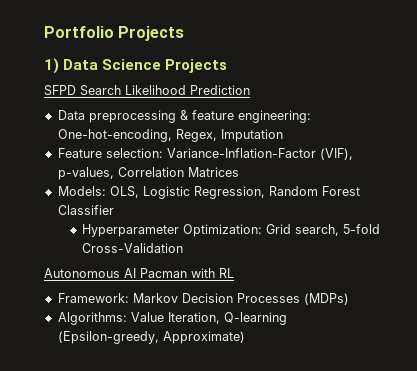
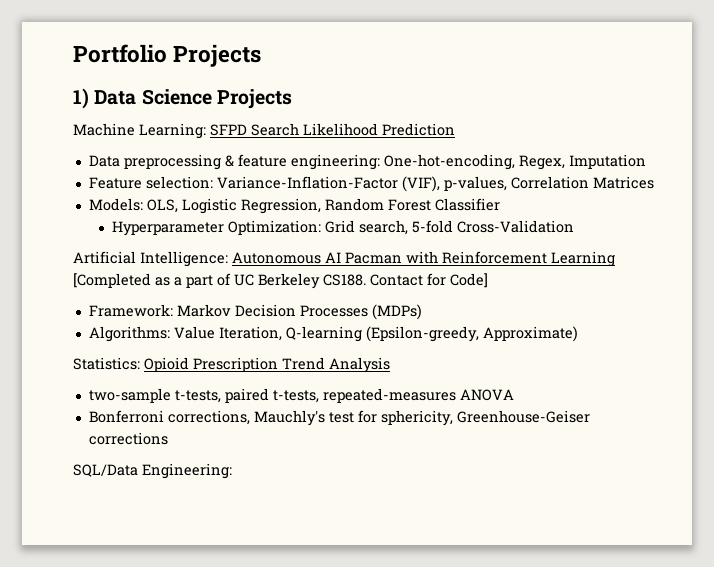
- SFPD Search Likelihood Prediction
+ Machine Learning: SFPD Search Likelihood Prediction
- Autonomous AI Pacman with RL
+ Artificial Intelligence: Autonomous AI Pacman with Reinforcement Learning [Completed as a part of UC Berkeley CS188. Contact for Code]
+ Statistics: Opioid Prescription Trend Analysis
+ two-sample t-tests, paired t-tests, repeated-measures ANOVA
+ Bonferroni corrections, Mauchly's test for sphericity, Greenhouse-Geiser corrections
+ SQL/Data Engineering:

